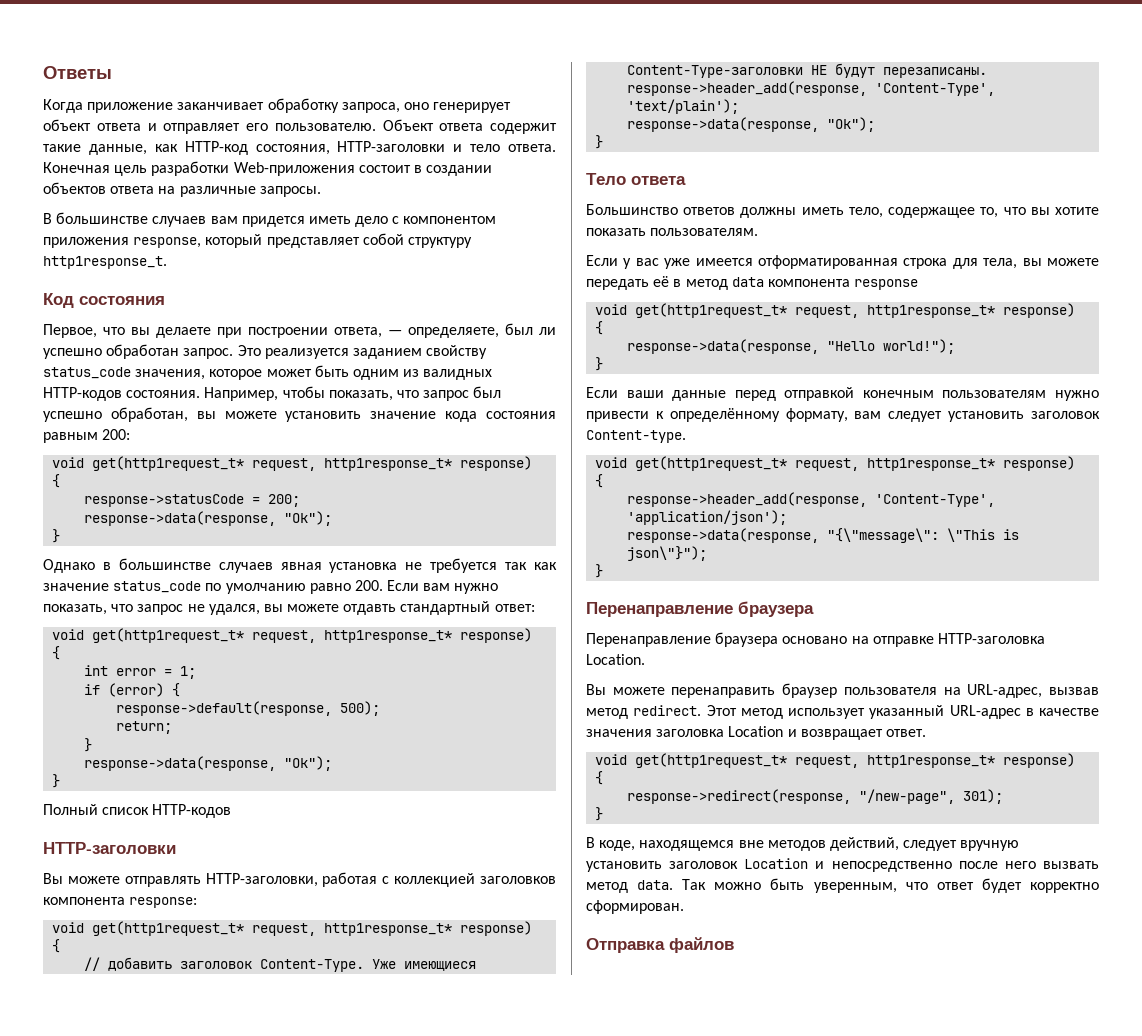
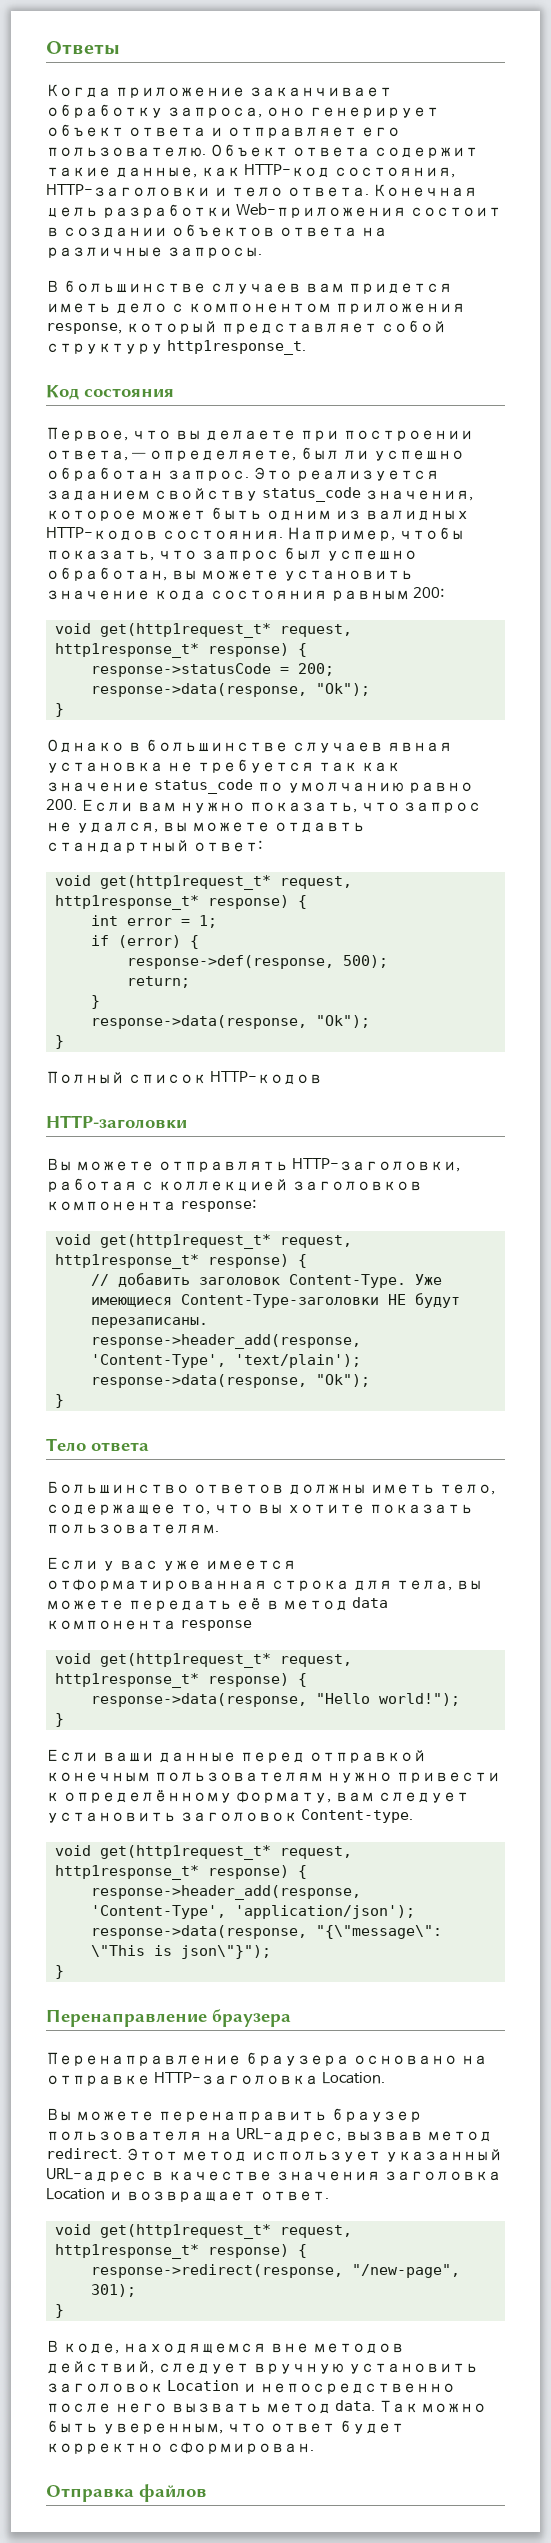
- response->default(response, 500);
+ response->def(response, 500);

